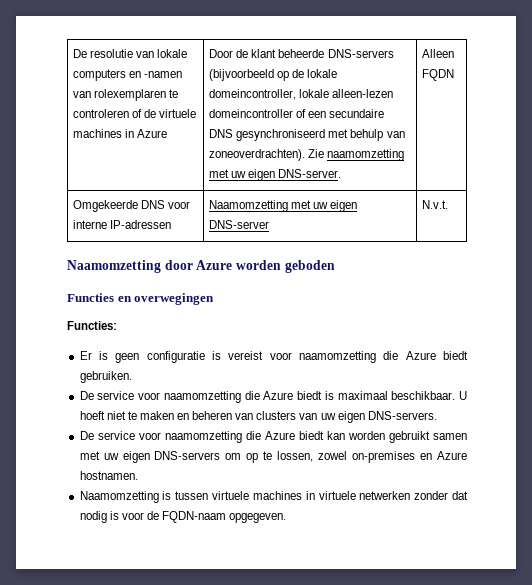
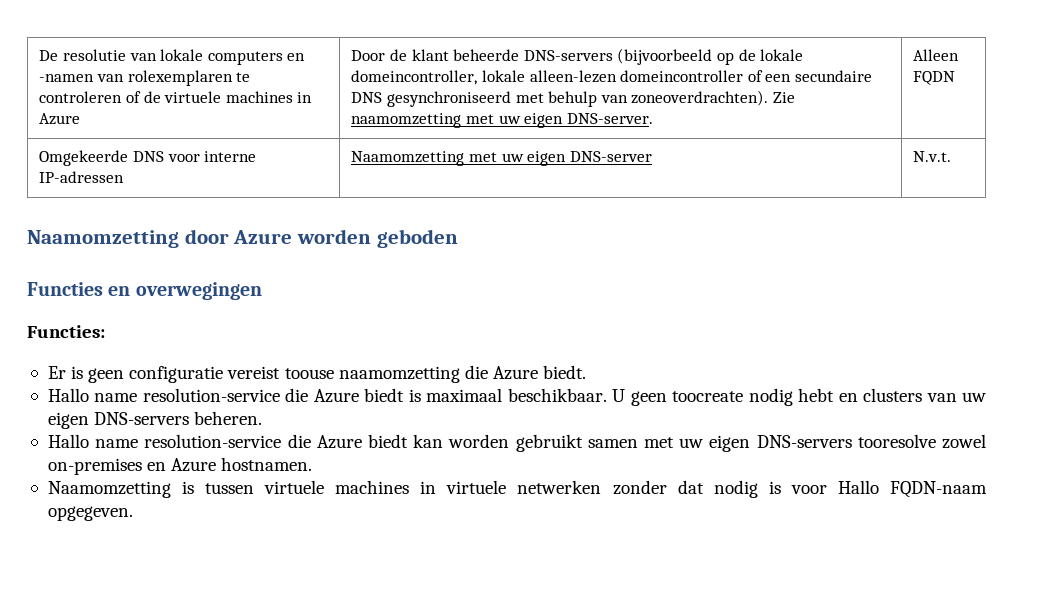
- Er is geen configuratie is vereist voor naamomzetting die Azure biedt gebruiken.
- De service voor naamomzetting die Azure biedt is maximaal beschikbaar.
+ Er is geen configuratie vereist toouse naamomzetting die Azure biedt.
+ Hallo name resolution-service die Azure biedt is maximaal beschikbaar.
- U hoeft niet te maken en beheren van clusters van uw eigen DNS-servers.
- De service voor naamomzetting die Azure biedt kan worden gebruikt samen met uw eigen DNS-servers om op te lossen, zowel on-premises en Azure hostnamen.
+ U geen toocreate nodig hebt en clusters van uw eigen DNS-servers beheren.
+ Hallo name resolution-service die Azure biedt kan worden gebruikt samen met uw eigen DNS-servers tooresolve zowel on-premises en Azure hostnamen.
- Naamomzetting is tussen virtuele machines in virtuele netwerken zonder dat nodig is voor de FQDN-naam opgegeven.
+ Naamomzetting is tussen virtuele machines in virtuele netwerken zonder dat nodig is voor Hallo FQDN-naam opgegeven.

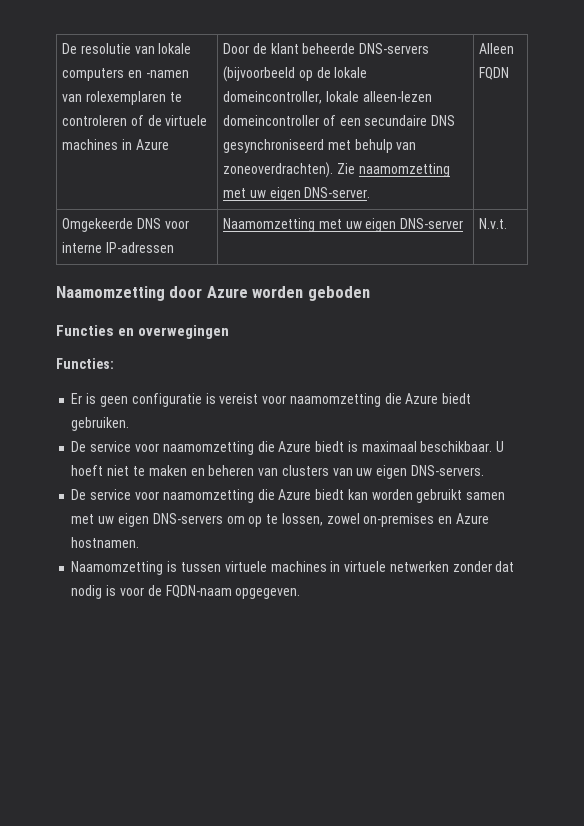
- Er is geen configuratie vereist toouse naamomzetting die Azure biedt.
- Hallo name resolution-service die Azure biedt is maximaal beschikbaar.
+ Er is geen configuratie is vereist voor naamomzetting die Azure biedt gebruiken.
+ De service voor naamomzetting die Azure biedt is maximaal beschikbaar.
- U geen toocreate nodig hebt en clusters van uw eigen DNS-servers beheren.
- Hallo name resolution-service die Azure biedt kan worden gebruikt samen met uw eigen DNS-servers tooresolve zowel on-premises en Azure hostnamen.
+ U hoeft niet te maken en beheren van clusters van uw eigen DNS-servers.
+ De service voor naamomzetting die Azure biedt kan worden gebruikt samen met uw eigen DNS-servers om op te lossen, zowel on-premises en Azure hostnamen.
- Naamomzetting is tussen virtuele machines in virtuele netwerken zonder dat nodig is voor Hallo FQDN-naam opgegeven.
+ Naamomzetting is tussen virtuele machines in virtuele netwerken zonder dat nodig is voor de FQDN-naam opgegeven.

